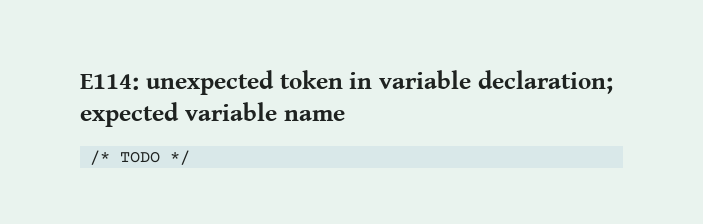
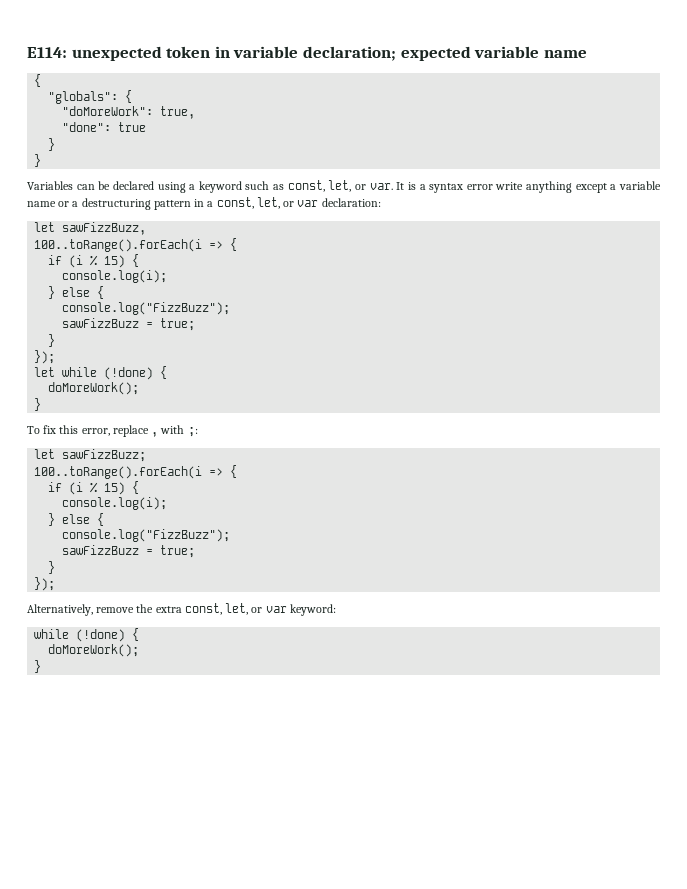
  E114: unexpected token in variable declaration; expected variable name
- /* TODO */
+ {
+ "globals": {
+ "doMoreWork": true,
+ "done": true
+ }
+ }
+ Variables can be declared using a keyword such as const, let, or var. It is a syntax error write anything except a variable name or a destructuring pattern in a const, let, or var declaration:
+ let sawFizzBuzz,
+ 100..toRange().forEach(i => {
+ if (i % 15) {
+ console.log(i);
+ } else {
+ console.log("FizzBuzz");
+ sawFizzBuzz = true;
+ }
+ });
+ let while (!done) {
+ doMoreWork();
+ }
+ To fix this error, replace , with ;:
+ let sawFizzBuzz;
+ 100..toRange().forEach(i => {
+ if (i % 15) {
+ console.log(i);
+ } else {
+ console.log("FizzBuzz");
+ sawFizzBuzz = true;
+ }
+ });
+ Alternatively, remove the extra const, let, or var keyword:
+ while (!done) {
+ doMoreWork();
+ }

